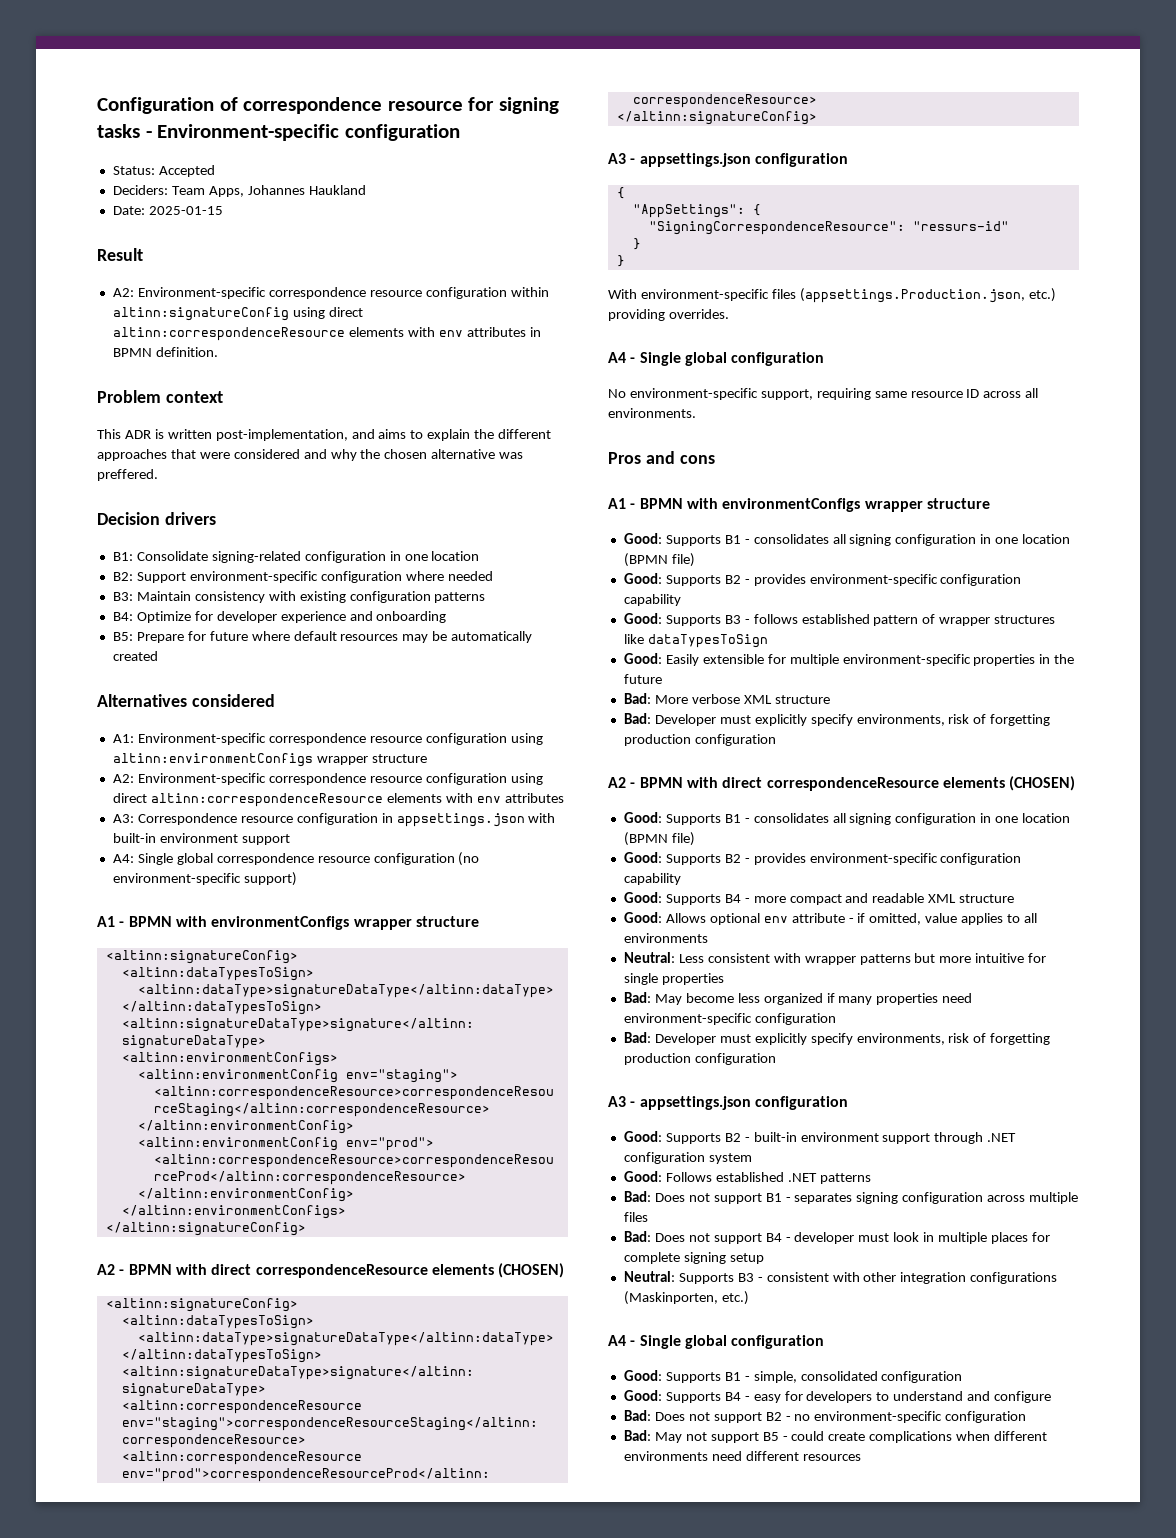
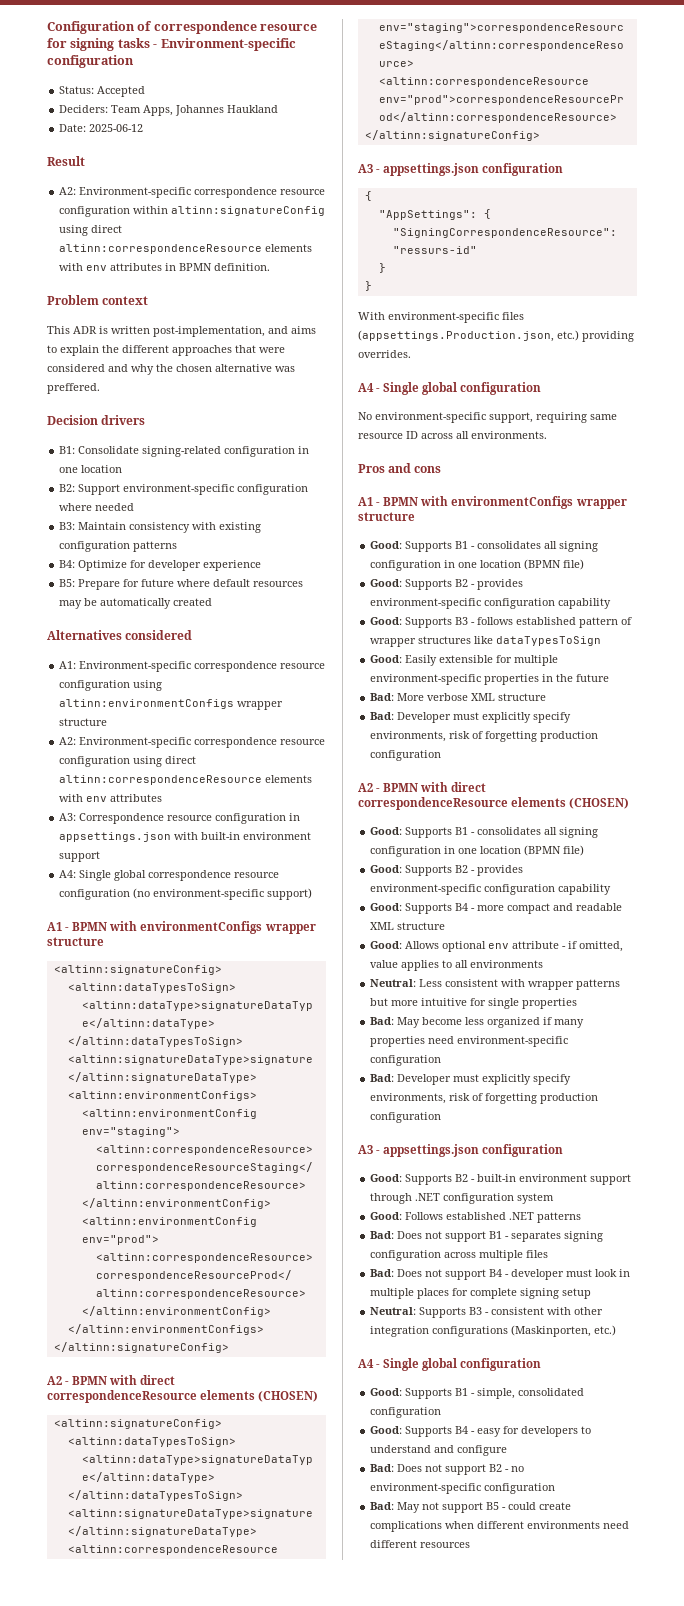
- Date: 2025-01-15
+ Date: 2025-06-12
- B4: Optimize for developer experience and onboarding
+ B4: Optimize for developer experience

